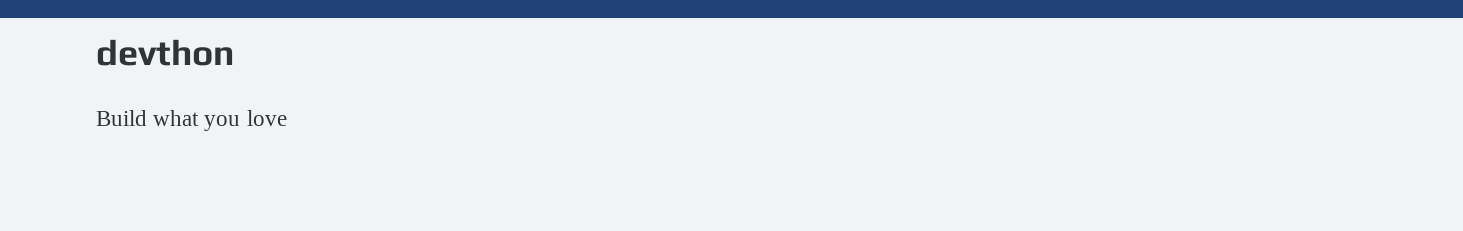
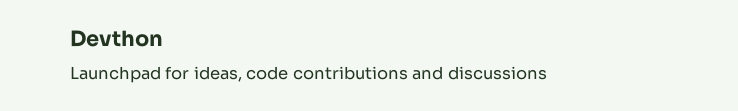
- devthon
- Build what you love
+ Devthon
+ Launchpad for ideas, code contributions and discussions

